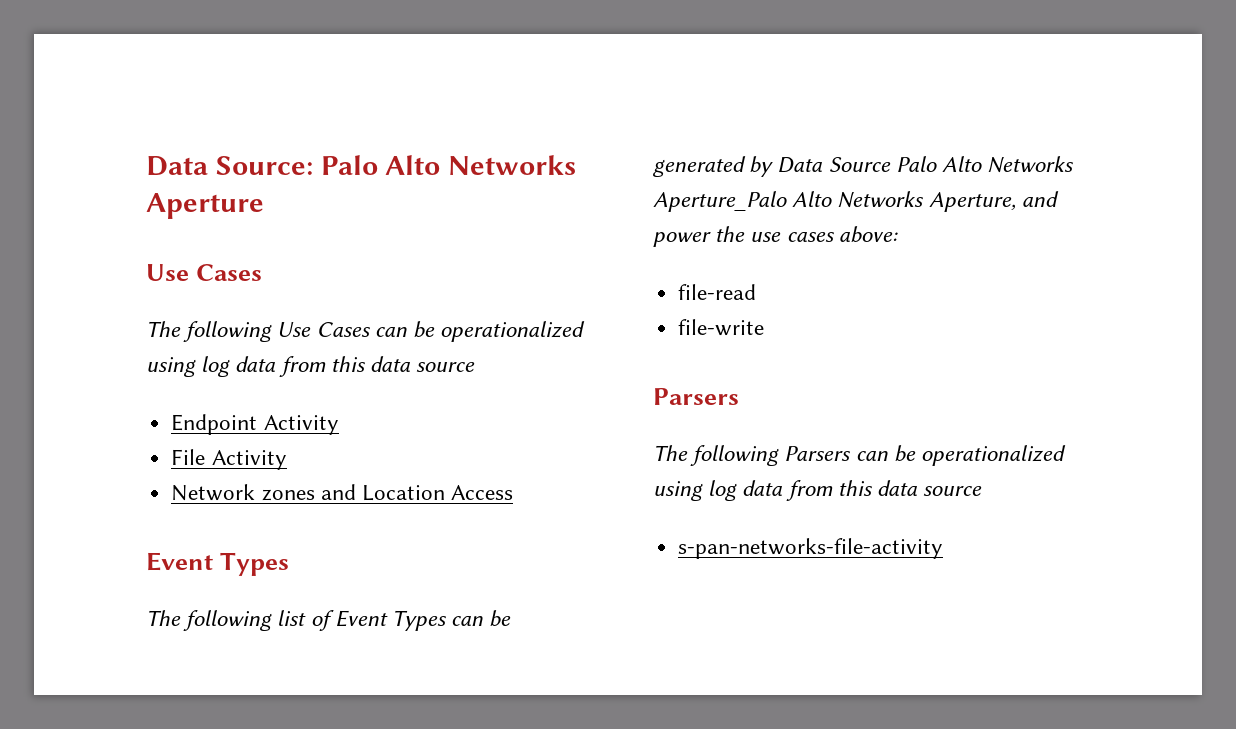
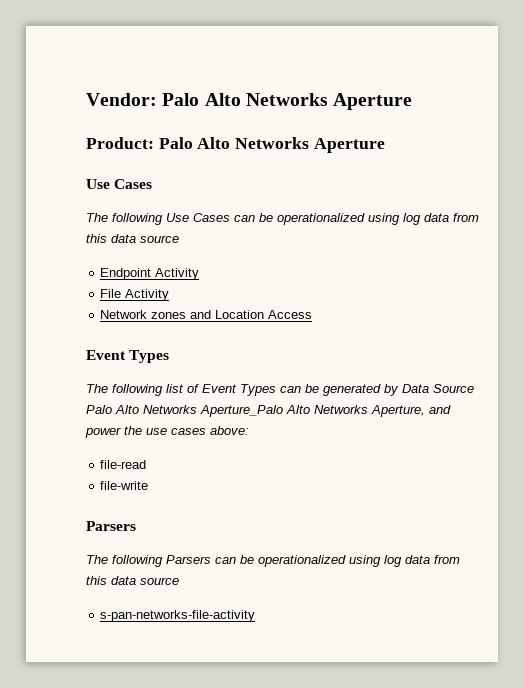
- Data Source: Palo Alto Networks Aperture
+ Vendor: Palo Alto Networks Aperture
+ Product: Palo Alto Networks Aperture

